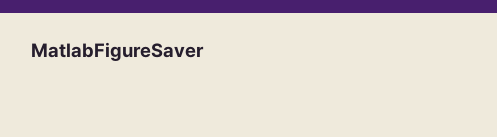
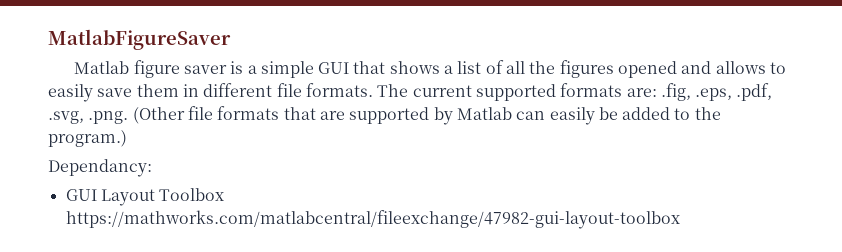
+ Matlab figure saver is a simple GUI that shows a list of all the figures opened and allows to easily save them in different file formats. The current supported formats are: .fig, .eps, .pdf, .svg, .png. (Other file formats that are supported by Matlab can easily be added to the program.)
+ Dependancy:
+ GUI Layout Toolbox https://mathworks.com/matlabcentral/fileexchange/47982-gui-layout-toolbox

